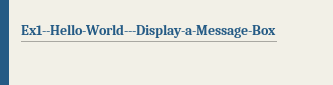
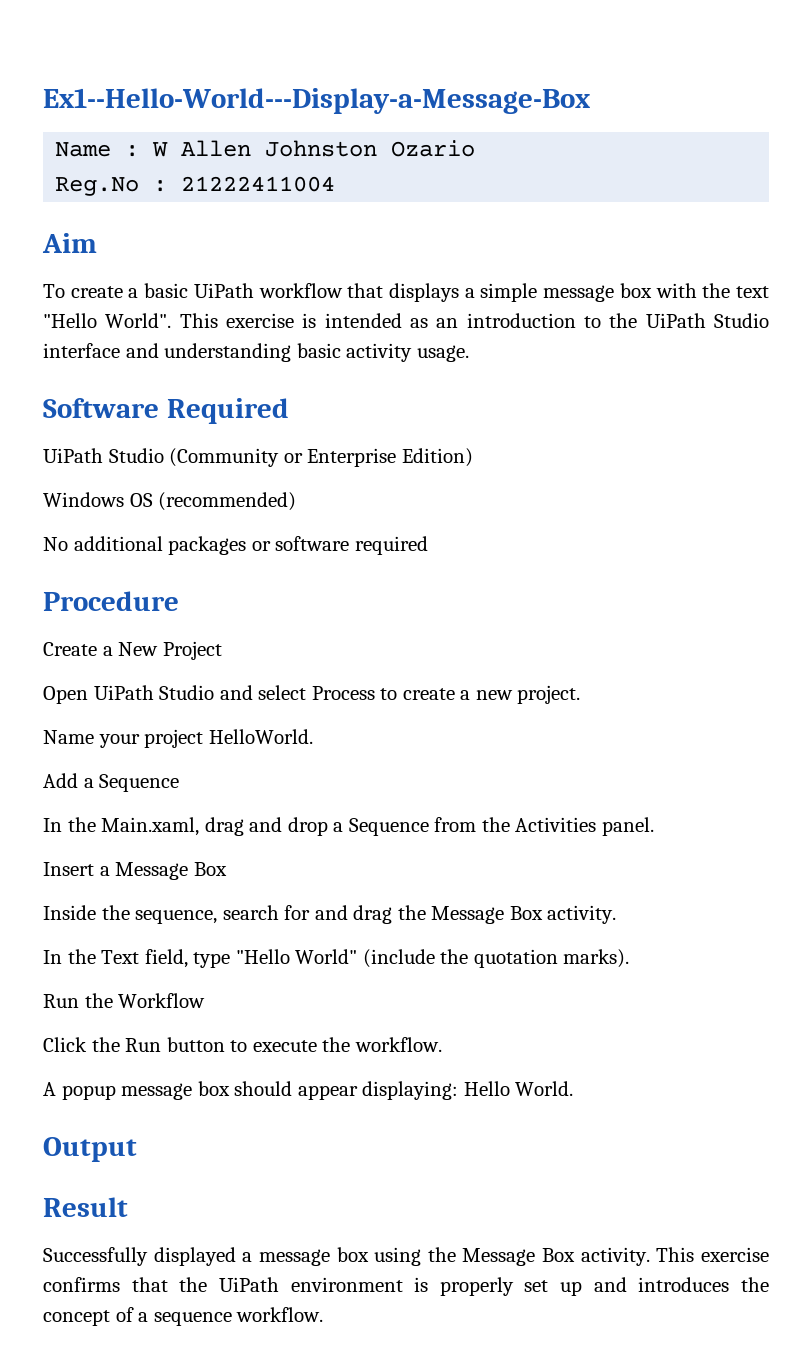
+ Name : W Allen Johnston Ozario
+ Reg.No : 21222411004
+ Aim
+ To create a basic UiPath workflow that displays a simple message box with the text "Hello World". This exercise is intended as an introduction to the UiPath Studio interface and understanding basic activity usage.
+ Software Required
+ UiPath Studio (Community or Enterprise Edition)
+ Windows OS (recommended)
+ No additional packages or software required
+ Procedure
+ Create a New Project
+ Open UiPath Studio and select Process to create a new project.
+ Name your project HelloWorld.
+ Add a Sequence
+ In the Main.xaml, drag and drop a Sequence from the Activities panel.
+ Insert a Message Box
+ Inside the sequence, search for and drag the Message Box activity.
+ In the Text field, type "Hello World" (include the quotation marks).
+ Run the Workflow
+ Click the Run button to execute the workflow.
+ A popup message box should appear displaying: Hello World.
+ Output
+ Result
+ Successfully displayed a message box using the Message Box activity. This exercise confirms that the UiPath environment is properly set up and introduces the concept of a sequence workflow.

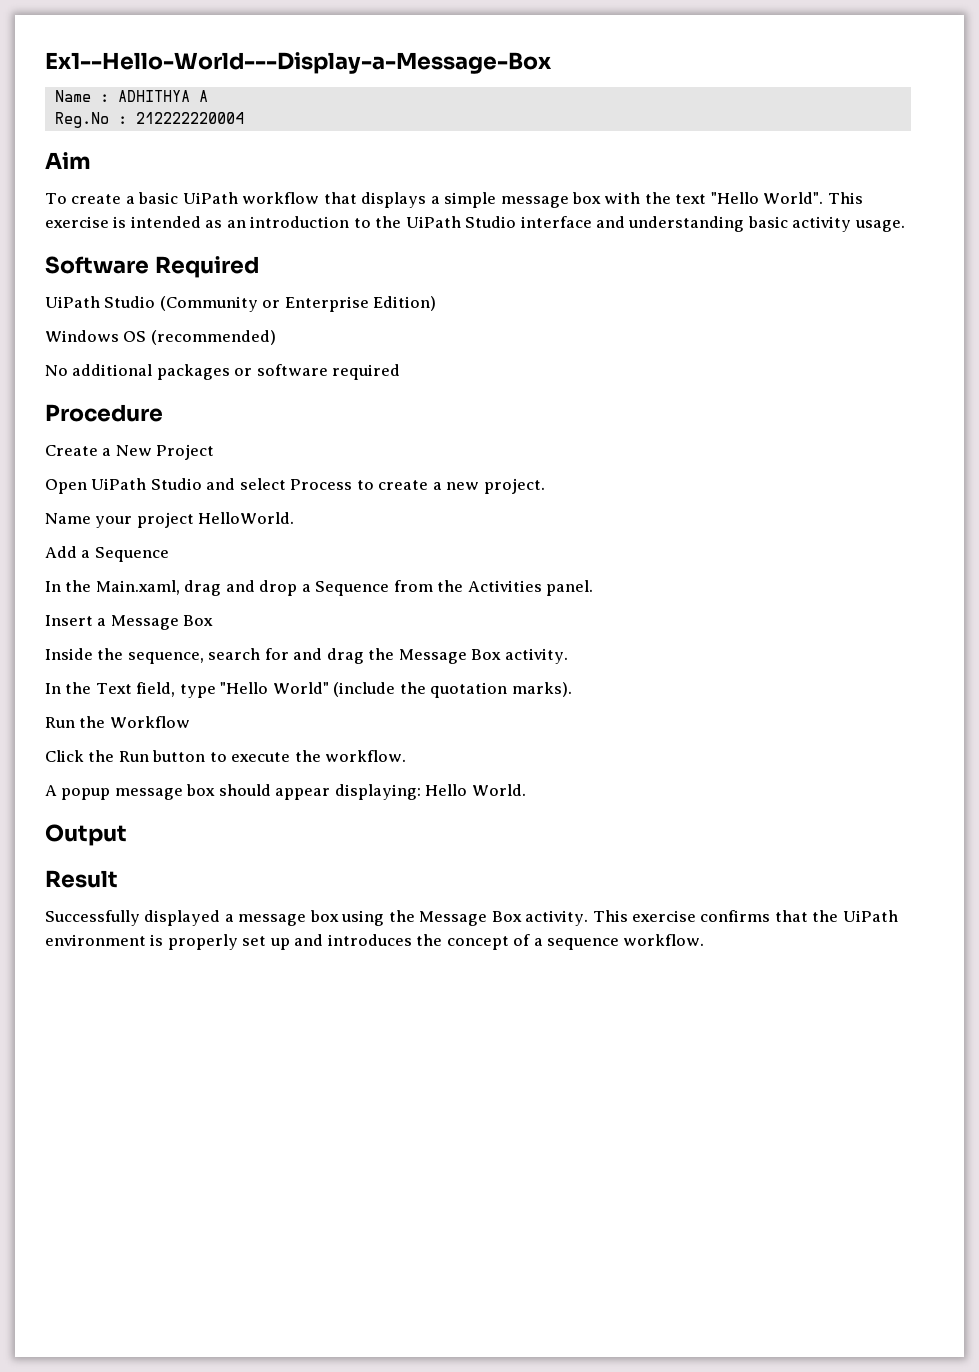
- Name : W Allen Johnston Ozario
+ Name : ADHITHYA A
- Reg.No : 21222411004
+ Reg.No : 212222220004

